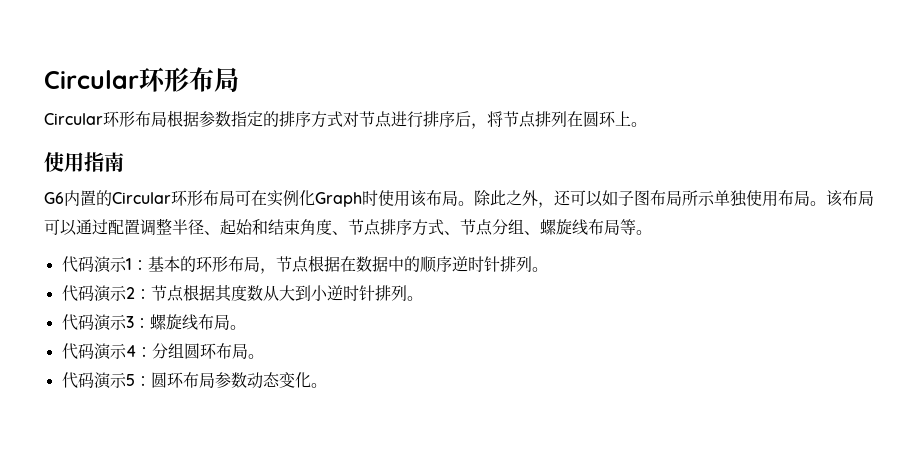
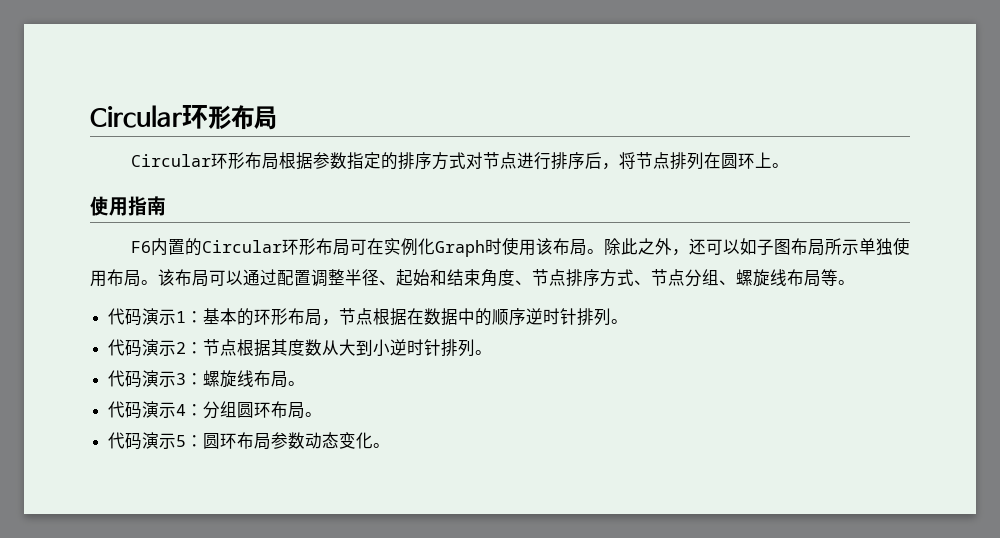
- G6内置的Circular环形布局可在实例化Graph时使用该布局。
+ F6内置的Circular环形布局可在实例化Graph时使用该布局。

